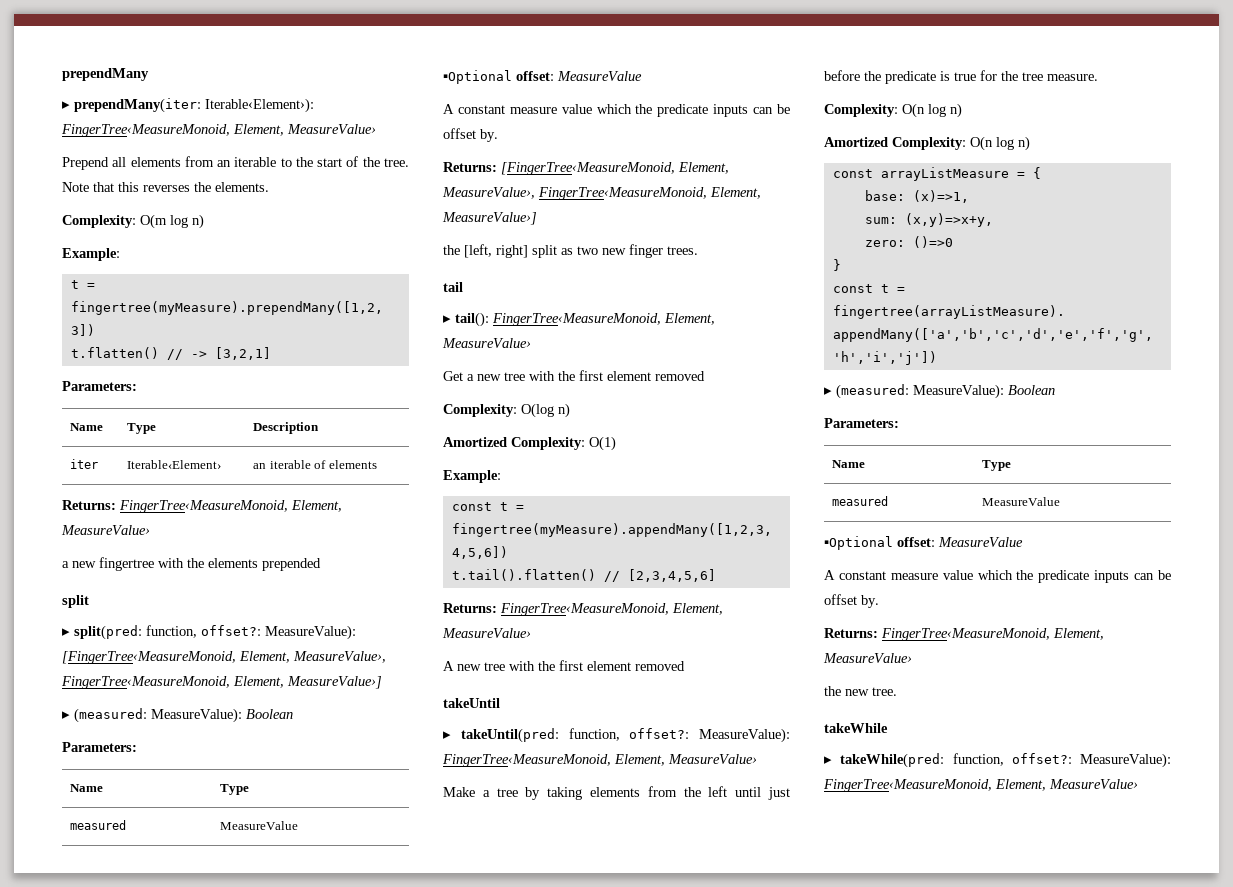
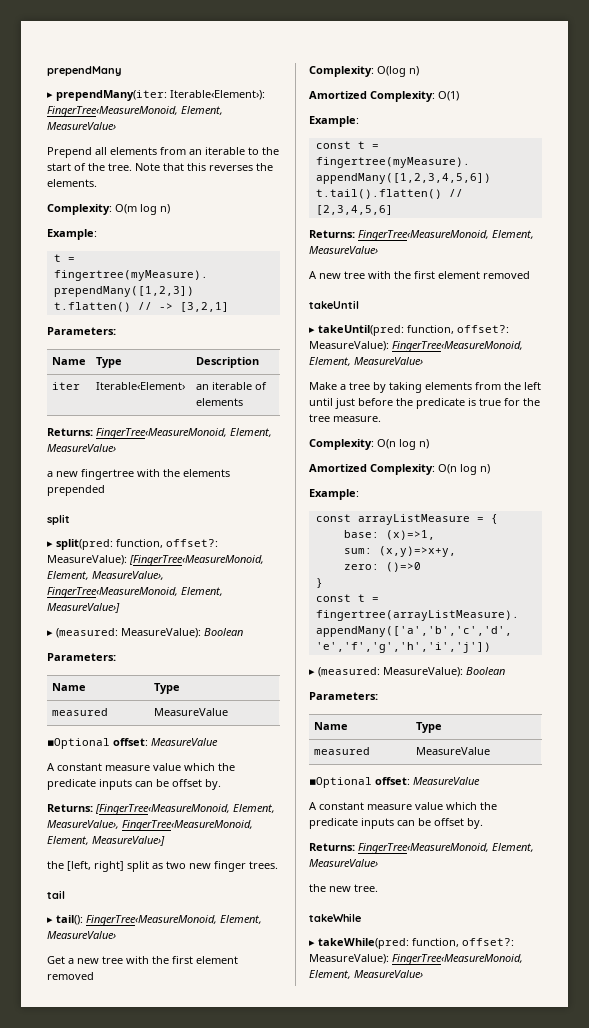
  Amortized Complexity: O(n log n)
+ Example:

